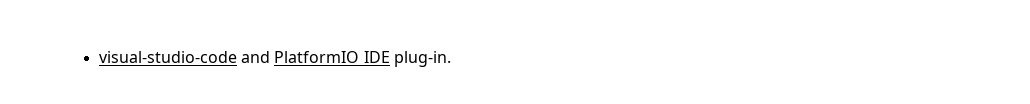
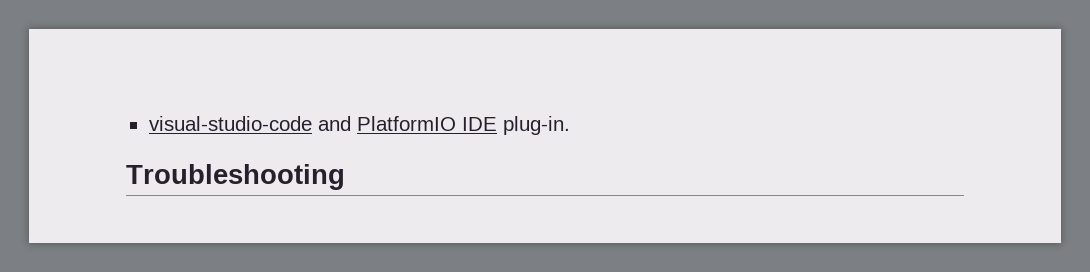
+ Troubleshooting

